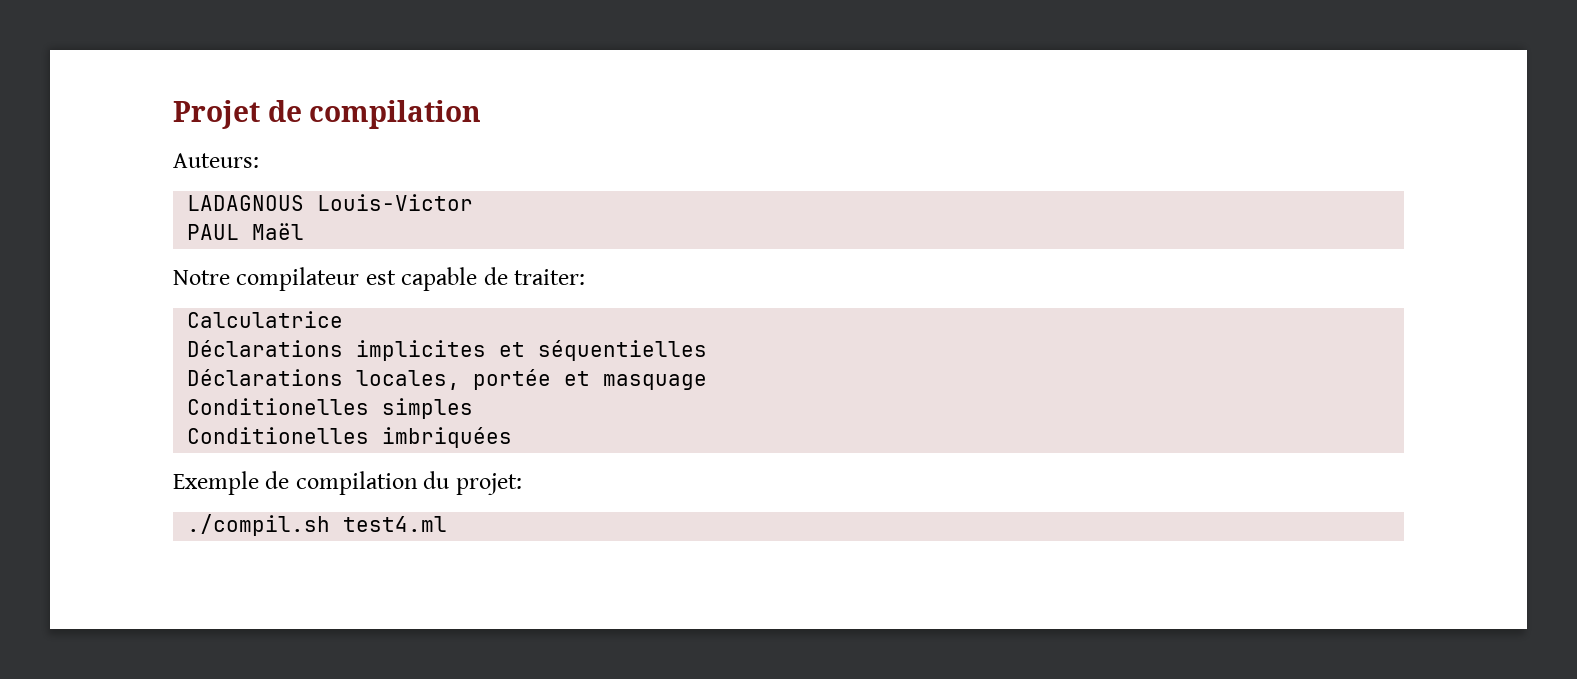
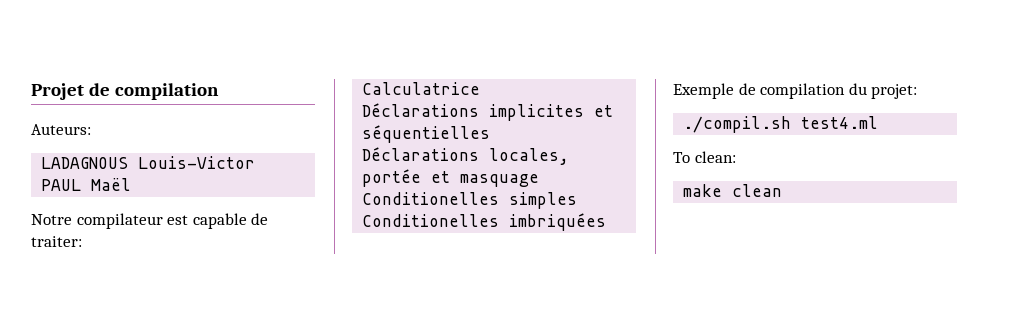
+ To clean:
+ make clean

